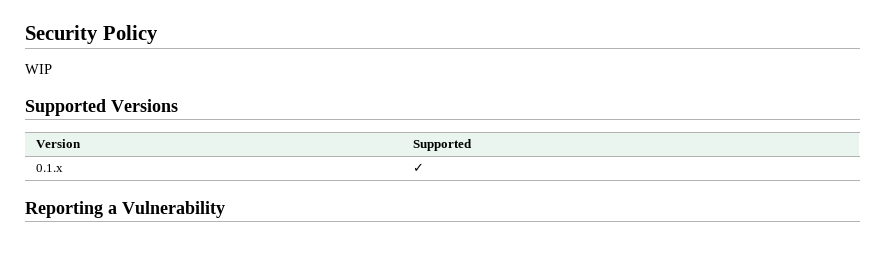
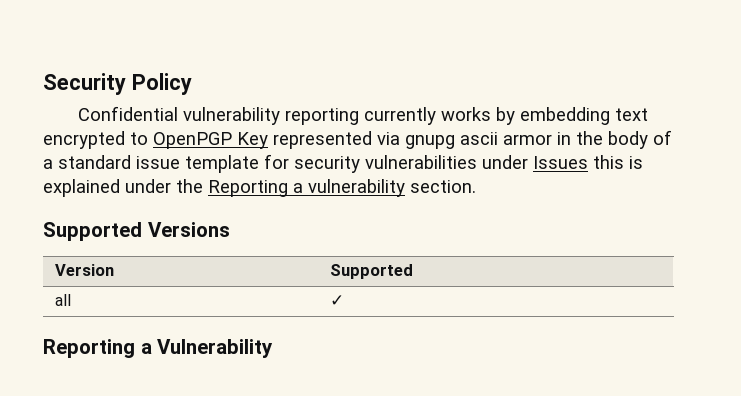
- WIP
+ Confidential vulnerability reporting currently works by embedding text encrypted to OpenPGP Key represented via gnupg ascii armor in the body of a standard issue template for security vulnerabilities under Issues this is explained under the Reporting a vulnerability section.
- 0.1.x | ✓
+ all | ✓

